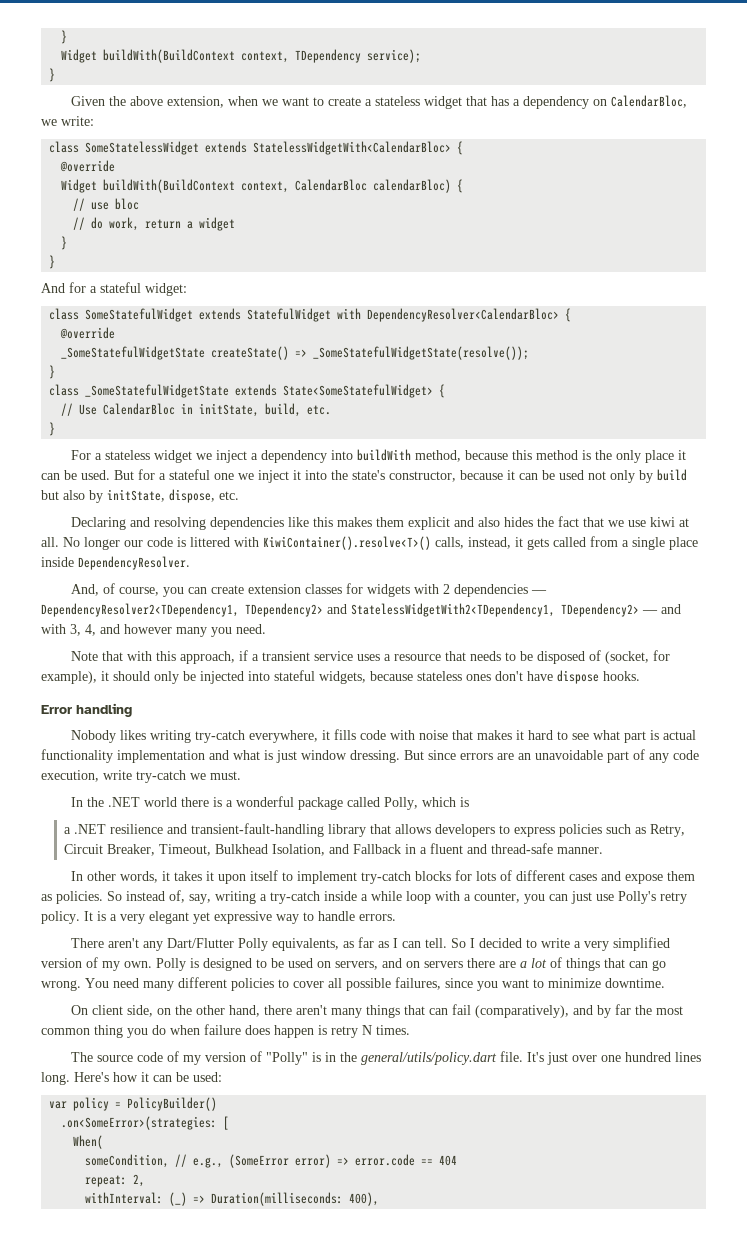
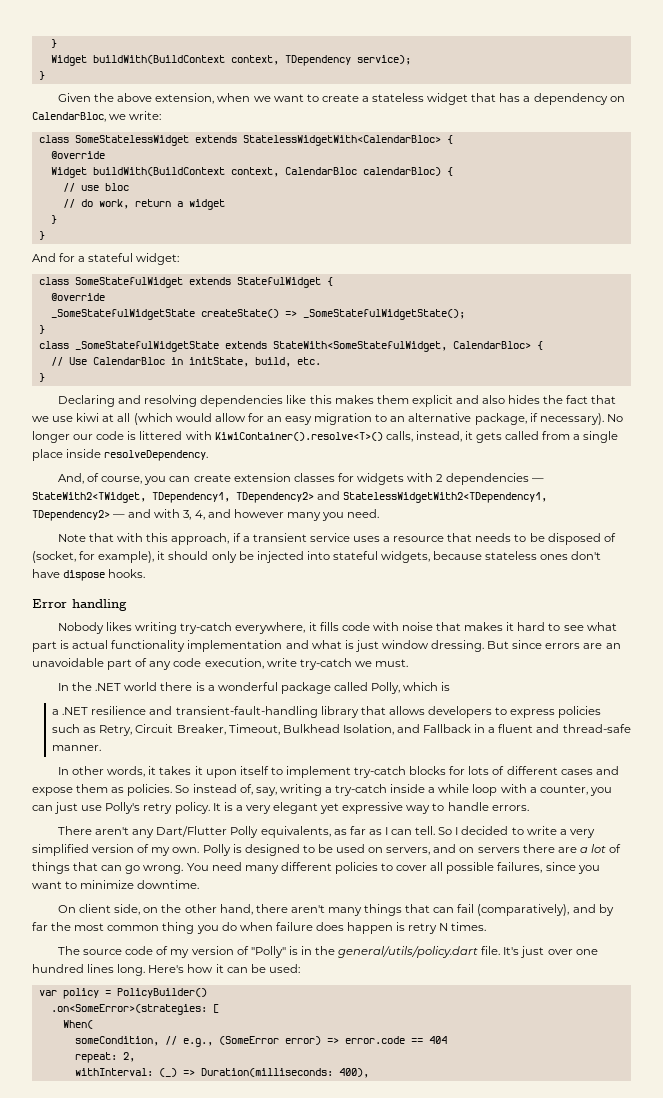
- class SomeStatefulWidget extends StatefulWidget with DependencyResolver<CalendarBloc> {
+ class SomeStatefulWidget extends StatefulWidget {
- _SomeStatefulWidgetState createState() => _SomeStatefulWidgetState(resolve());
+ _SomeStatefulWidgetState createState() => _SomeStatefulWidgetState();
- class _SomeStatefulWidgetState extends State<SomeStatefulWidget> {
+ class _SomeStatefulWidgetState extends StateWith<SomeStatefulWidget, CalendarBloc> {
- For a stateless widget we inject a dependency into buildWith method, because this method is the only place it can be used. But for a stateful one we inject it into the state's constructor, because it can be used not only by build but also by initState, dispose, etc.
- Declaring and resolving dependencies like this makes them explicit and also hides the fact that we use kiwi at all.
+ Declaring and resolving dependencies like this makes them explicit and also hides the fact that we use kiwi at all (which would allow for an easy migration to an alternative package, if necessary).
- No longer our code is littered with KiwiContainer().resolve<T>() calls, instead, it gets called from a single place inside DependencyResolver.
+ No longer our code is littered with KiwiContainer().resolve<T>() calls, instead, it gets called from a single place inside resolveDependency.
- And, of course, you can create extension classes for widgets with 2 dependencies — DependencyResolver2<TDependency1, TDependency2> and StatelessWidgetWith2<TDependency1, TDependency2> — and with 3, 4, and however many you need.
+ And, of course, you can create extension classes for widgets with 2 dependencies — StateWith2<TWidget, TDependency1, TDependency2> and StatelessWidgetWith2<TDependency1, TDependency2> — and with 3, 4, and however many you need.

